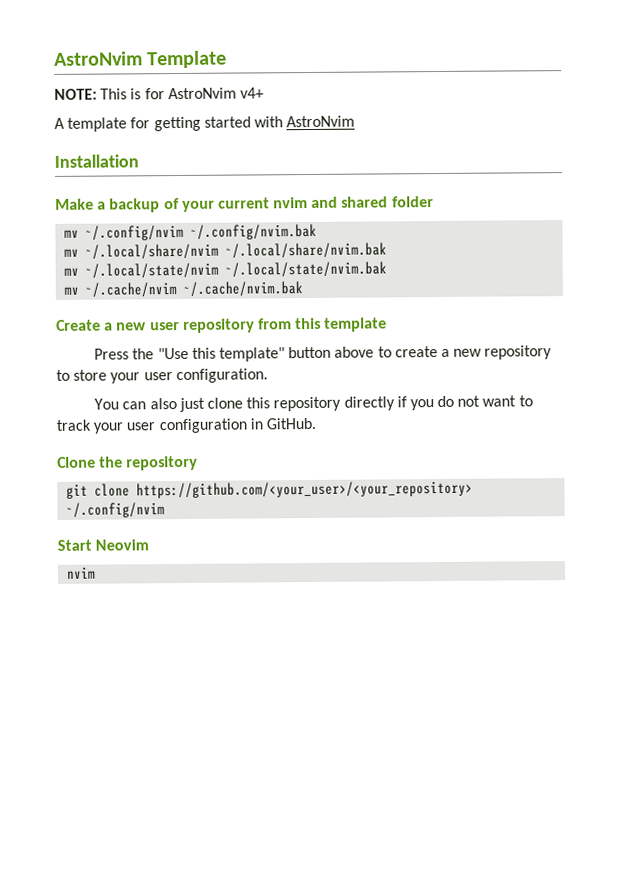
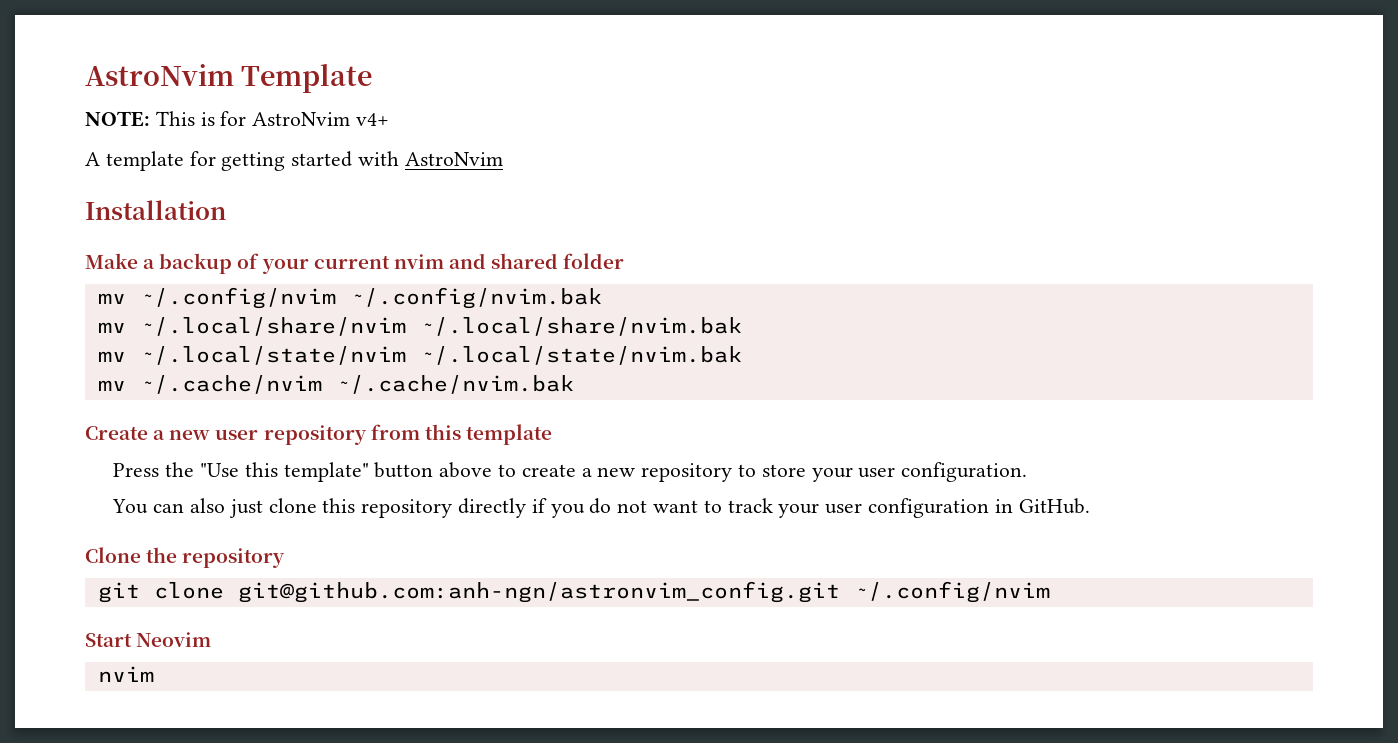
- git clone https://github.com/<your_user>/<your_repository> ~/.config/nvim
+ git clone git@github.com:anh-ngn/astronvim_config.git ~/.config/nvim

